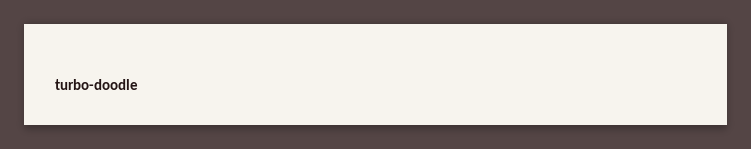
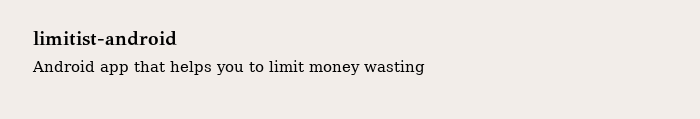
- turbo-doodle
+ limitist-android
+ Android app that helps you to limit money wasting

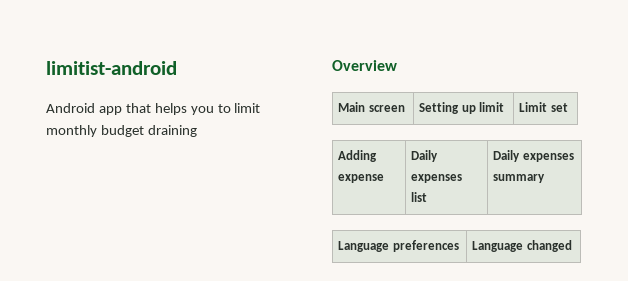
- Android app that helps you to limit money wasting
+ Android app that helps you to limit monthly budget draining
+ Overview
+ Main screen | Setting up limit | Limit set
+ Adding expense | Daily expenses list | Daily expenses summary
+ Language preferences | Language changed

